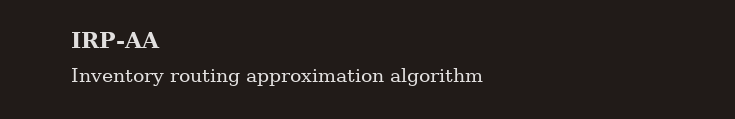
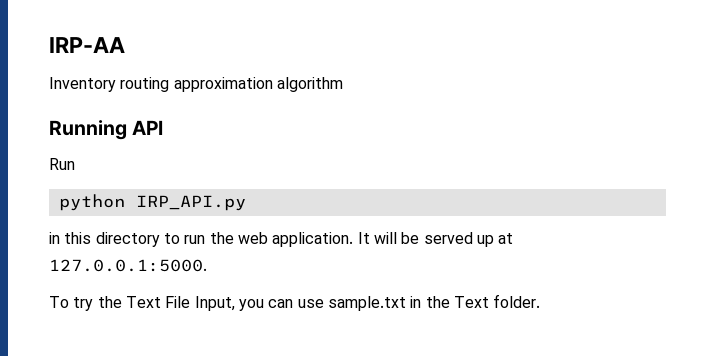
+ Running API
+ Run
+ python IRP_API.py
+ in this directory to run the web application. It will be served up at 127.0.0.1:5000.
+ To try the Text File Input, you can use sample.txt in the Text folder.

